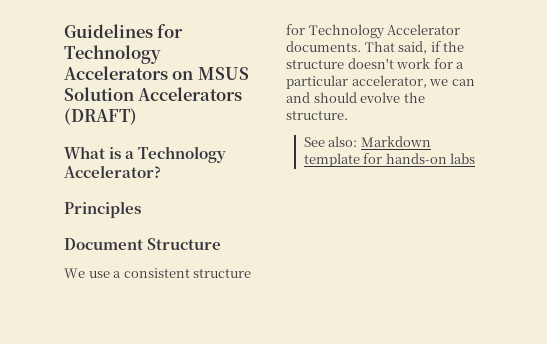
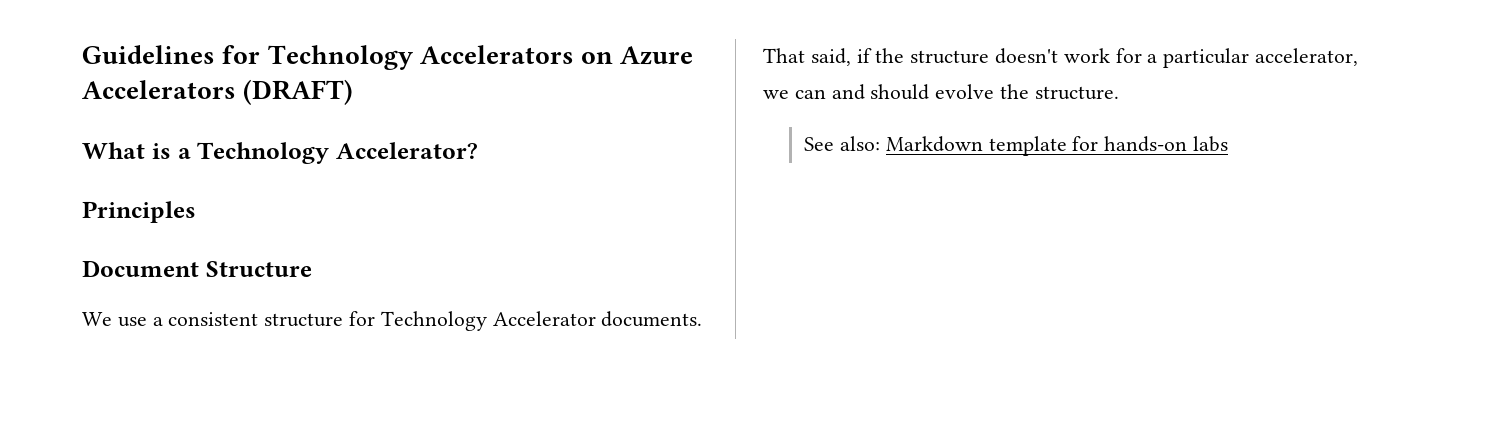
- Guidelines for Technology Accelerators on MSUS Solution Accelerators (DRAFT)
+ Guidelines for Technology Accelerators on Azure Accelerators (DRAFT)

